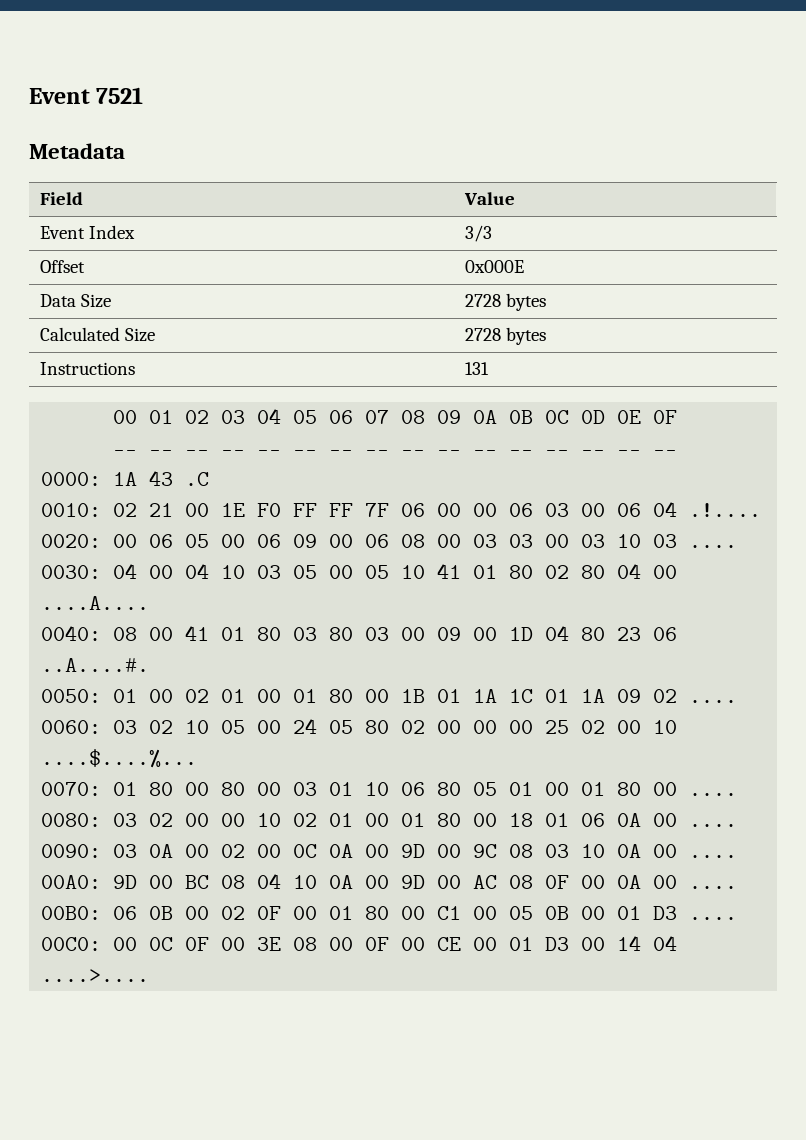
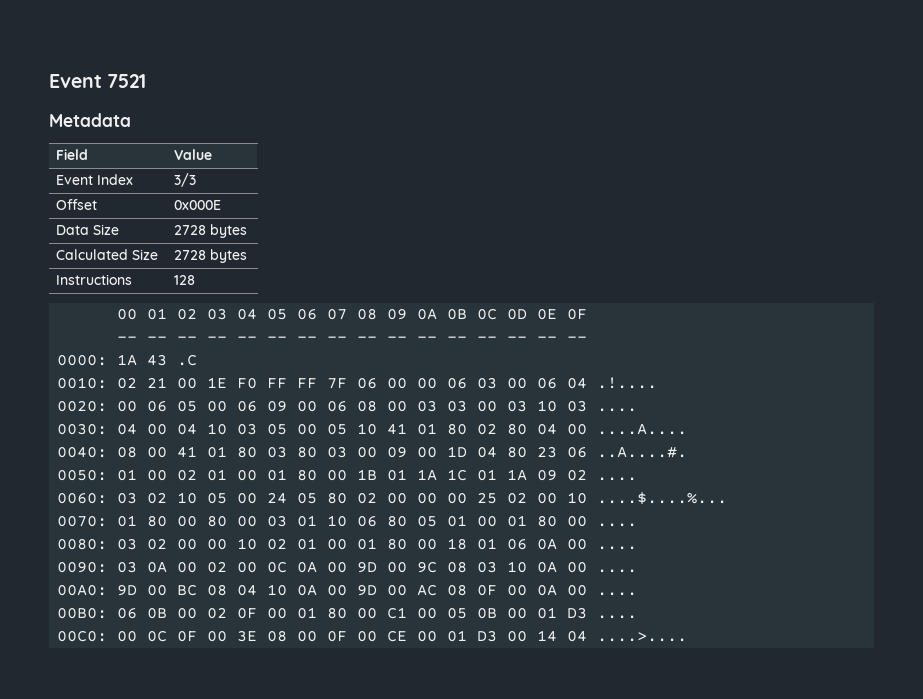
- Instructions | 131
+ Instructions | 128

